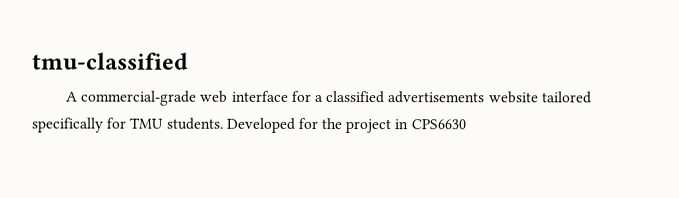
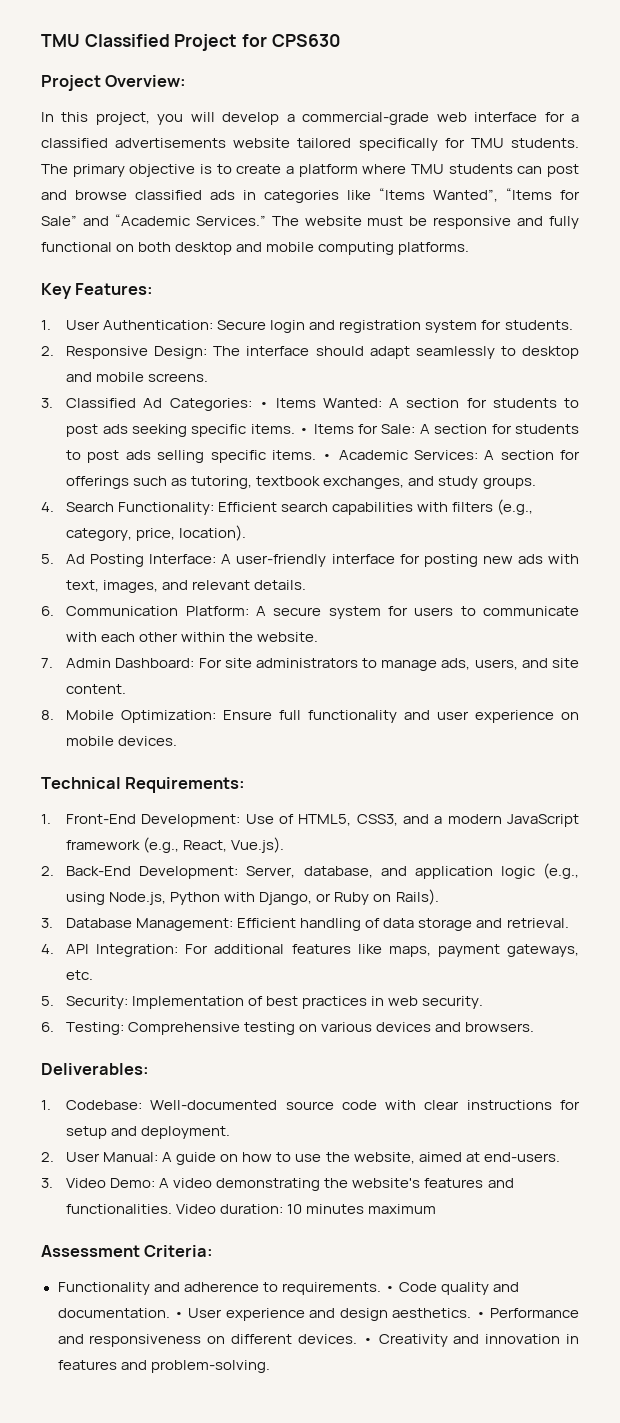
- tmu-classified
- A commercial-grade web interface for a classified advertisements website tailored specifically for TMU students.
+ TMU Classified Project for CPS630
+ Project Overview:
+ In this project, you will develop a commercial-grade web interface for a classified advertisements website tailored specifically for TMU students.
- Developed for the project in CPS6630
+ The primary objective is to create a platform where TMU students can post and browse classified ads in categories like “Items Wanted”, “Items for Sale” and “Academic Services.” The website must be responsive and fully functional on both desktop and mobile computing platforms.
+ Key Features:
+ 1. User Authentication: Secure login and registration system for students.
+ 2. Responsive Design: The interface should adapt seamlessly to desktop and mobile screens.
+ 3. Classified Ad Categories: • Items Wanted: A section for students to post ads seeking specific items. • Items for Sale: A section for students to post ads selling specific items. • Academic Services: A section for offerings such as tutoring, textbook exchanges, and study groups.
+ 4. Search Functionality: Efficient search capabilities with filters (e.g., category, price, location).
+ 5. Ad Posting Interface: A user-friendly interface for posting new ads with text, images, and relevant details.
+ 6. Communication Platform: A secure system for users to communicate with each other within the website.
+ 7. Admin Dashboard: For site administrators to manage ads, users, and site content.
+ 8. Mobile Optimization: Ensure full functionality and user experience on mobile devices.
+ Technical Requirements:
+ 1. Front-End Development: Use of HTML5, CSS3, and a modern JavaScript framework (e.g., React, Vue.js).
+ 2. Back-End Development: Server, database, and application logic (e.g., using Node.js, Python with Django, or Ruby on Rails).
+ 3. Database Management: Efficient handling of data storage and retrieval.
+ 4. API Integration: For additional features like maps, payment gateways, etc.
+ 5. Security: Implementation of best practices in web security.
+ 6. Testing: Comprehensive testing on various devices and browsers.
+ Deliverables:
+ 1. Codebase: Well-documented source code with clear instructions for setup and deployment.
+ 2. User Manual: A guide on how to use the website, aimed at end-users.
+ 3. Video Demo: A video demonstrating the website's features and functionalities. Video duration: 10 minutes maximum
+ Assessment Criteria:
+ Functionality and adherence to requirements. • Code quality and documentation. • User experience and design aesthetics. • Performance and responsiveness on different devices. • Creativity and innovation in features and problem-solving.

